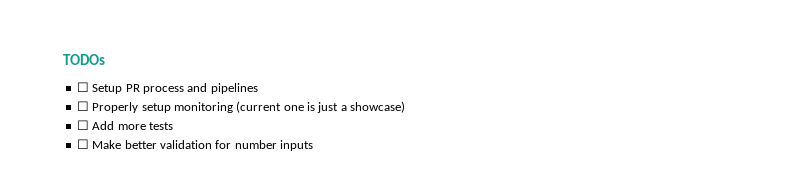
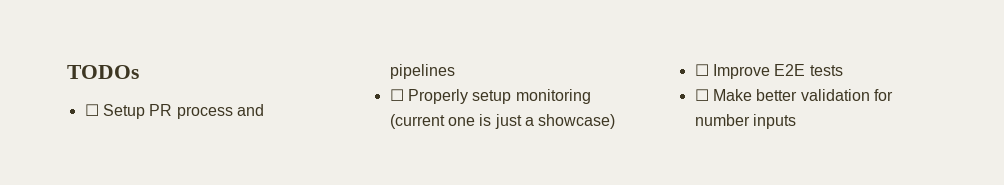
- ☐ Add more tests
+ ☐ Improve E2E tests

